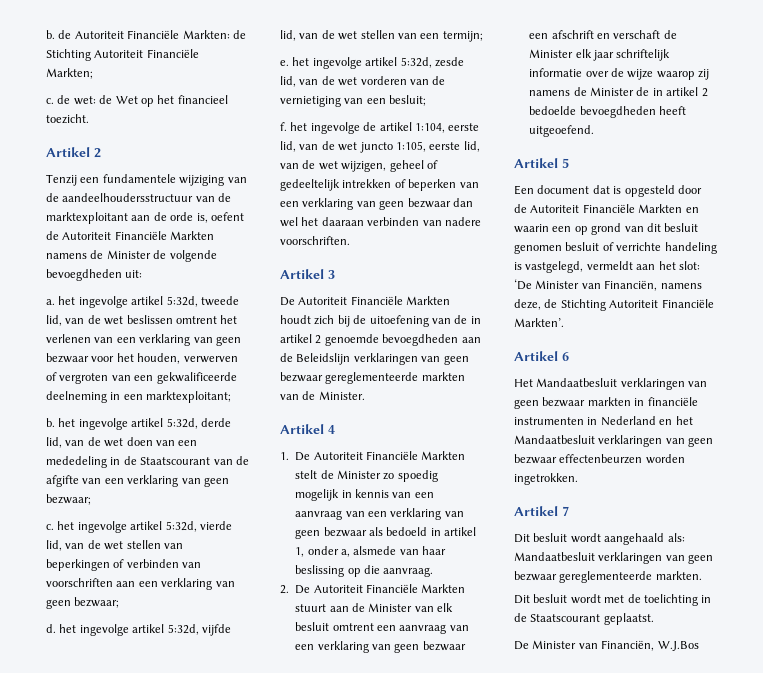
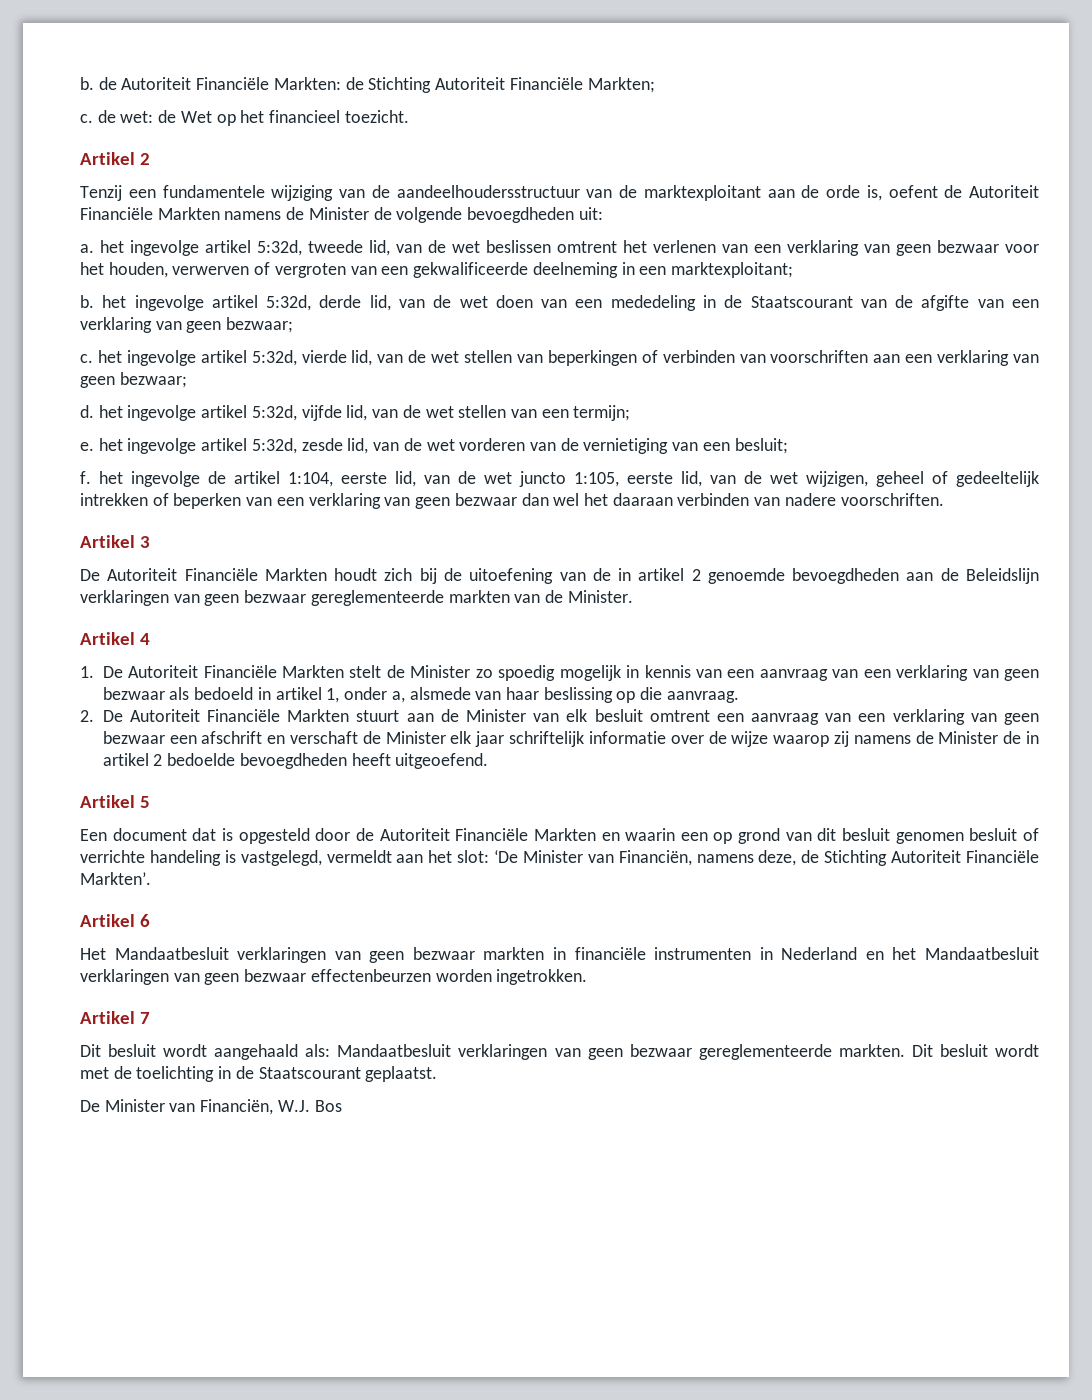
- Dit besluit wordt aangehaald als: Mandaatbesluit verklaringen van geen bezwaar gereglementeerde markten.
- Dit besluit wordt met de toelichting in de Staatscourant geplaatst.
+ Dit besluit wordt aangehaald als: Mandaatbesluit verklaringen van geen bezwaar gereglementeerde markten. Dit besluit wordt met de toelichting in de Staatscourant geplaatst.
- De Minister van Financiën, W.J.Bos
+ De Minister van Financiën, W.J. Bos

